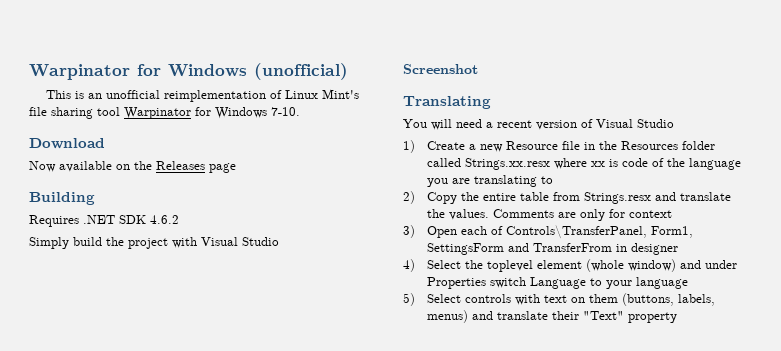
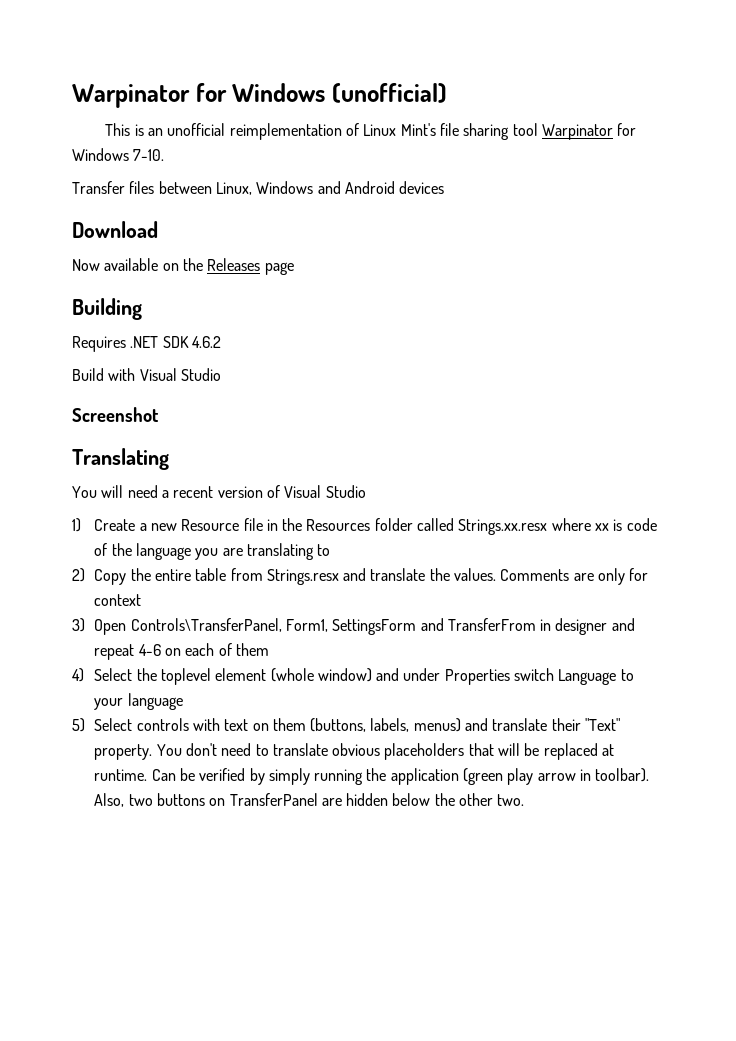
+ Transfer files between Linux, Windows and Android devices
- Simply build the project with Visual Studio
+ Build with Visual Studio
- 3) Open each of Controls\TransferPanel, Form1, SettingsForm and TransferFrom in designer
+ 3) Open Controls\TransferPanel, Form1, SettingsForm and TransferFrom in designer and repeat 4-6 on each of them
- 5) Select controls with text on them (buttons, labels, menus) and translate their "Text" property
+ 5) Select controls with text on them (buttons, labels, menus) and translate their "Text" property. You don't need to translate obvious placeholders that will be replaced at runtime. Can be verified by simply running the application (green play arrow in toolbar). Also, two buttons on TransferPanel are hidden below the other two.

